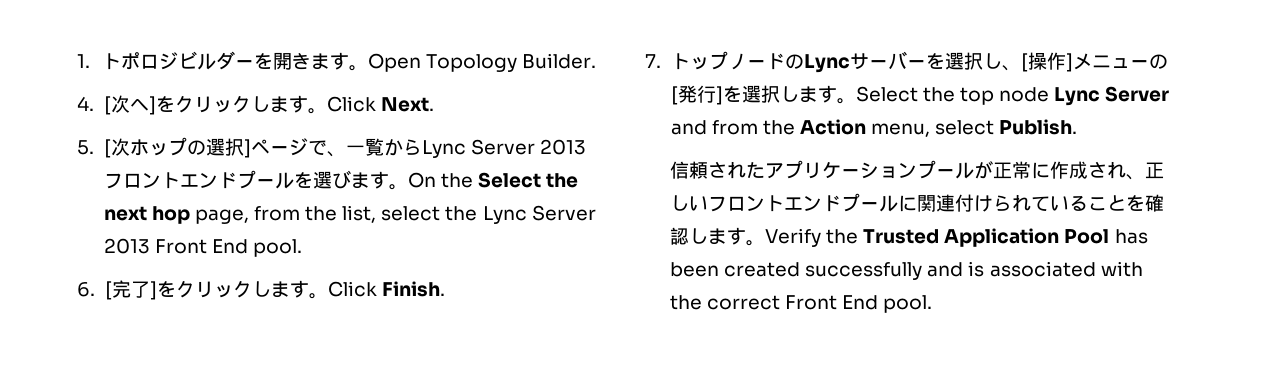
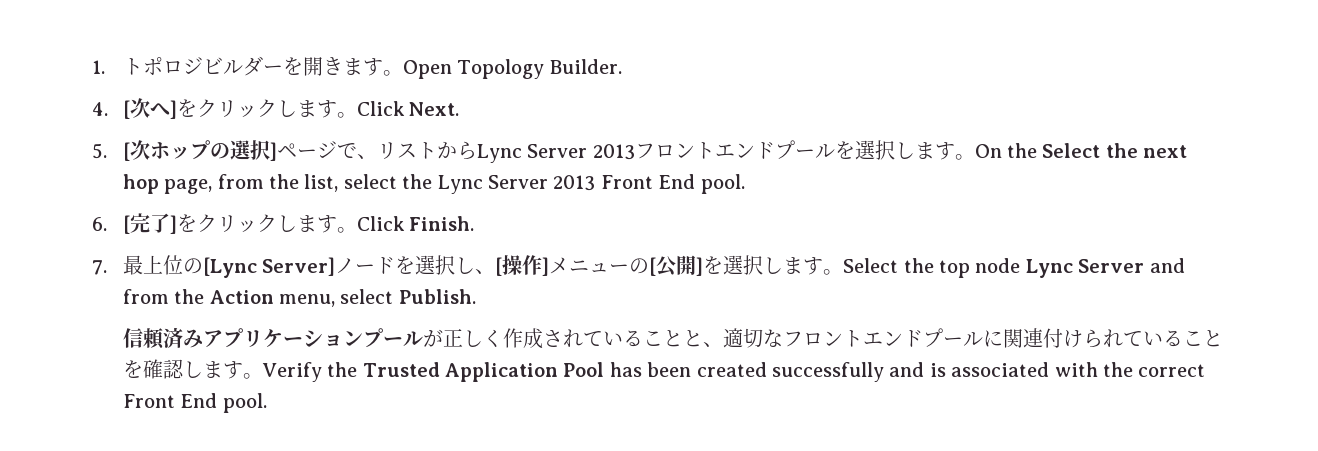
- 5. [次ホップの選択]ページで、一覧からLync Server 2013フロントエンドプールを選びます。
+ 5. [次ホップの選択]ページで、リストからLync Server 2013フロントエンドプールを選択します。
- 7.トップノードのLyncサーバーを選択し、[操作]メニューの[発行]を選択します。
+ 7.最上位の[Lync Server]ノードを選択し、[操作]メニューの[公開]を選択します。
- 信頼されたアプリケーションプールが正常に作成され、正しいフロントエンドプールに関連付けられていることを確認します。
+ 信頼済みアプリケーションプールが正しく作成されていることと、適切なフロントエンドプールに関連付けられていることを確認します。

